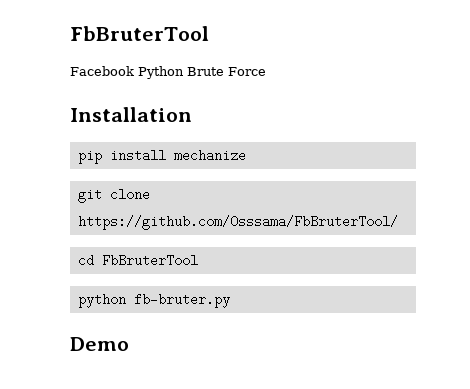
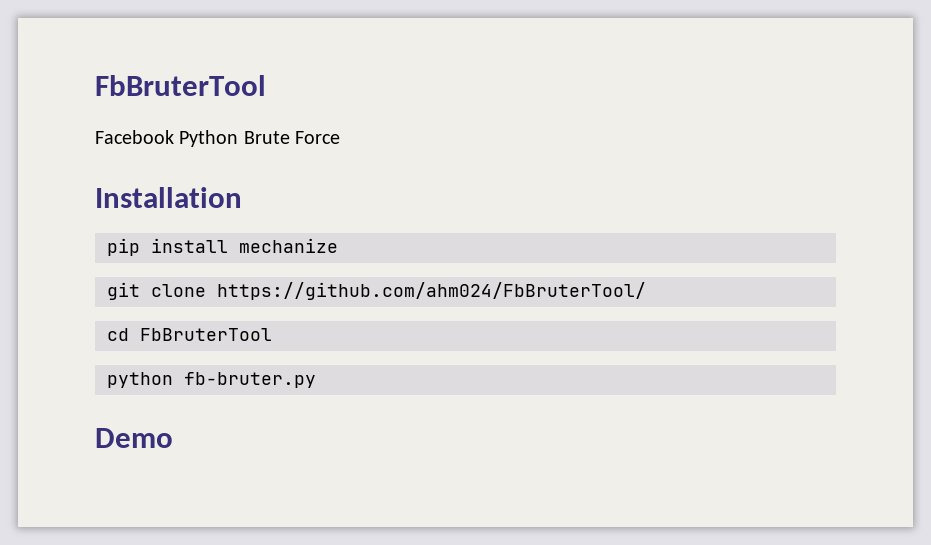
- git clone https://github.com/0sssama/FbBruterTool/
+ git clone https://github.com/ahm024/FbBruterTool/

